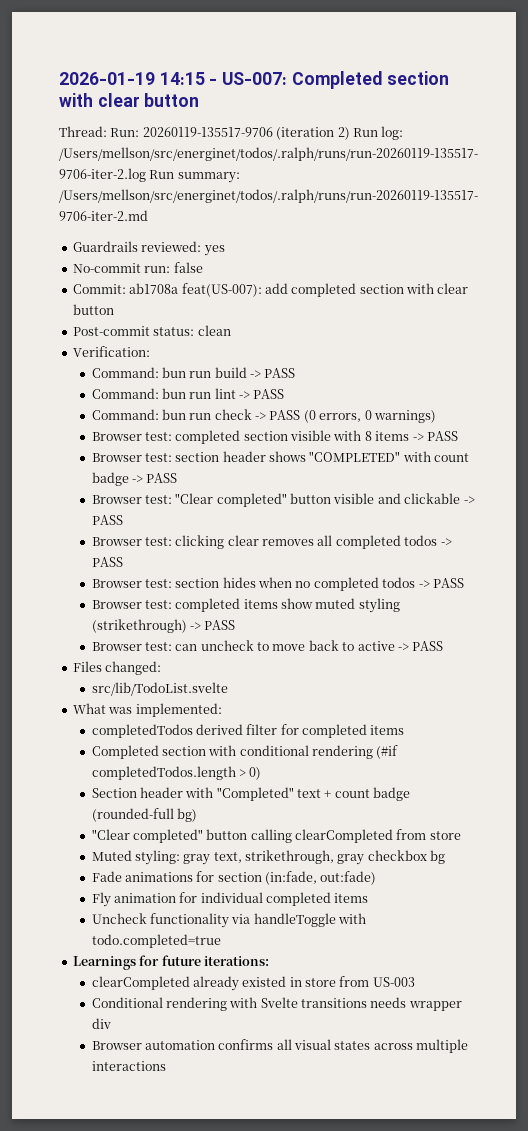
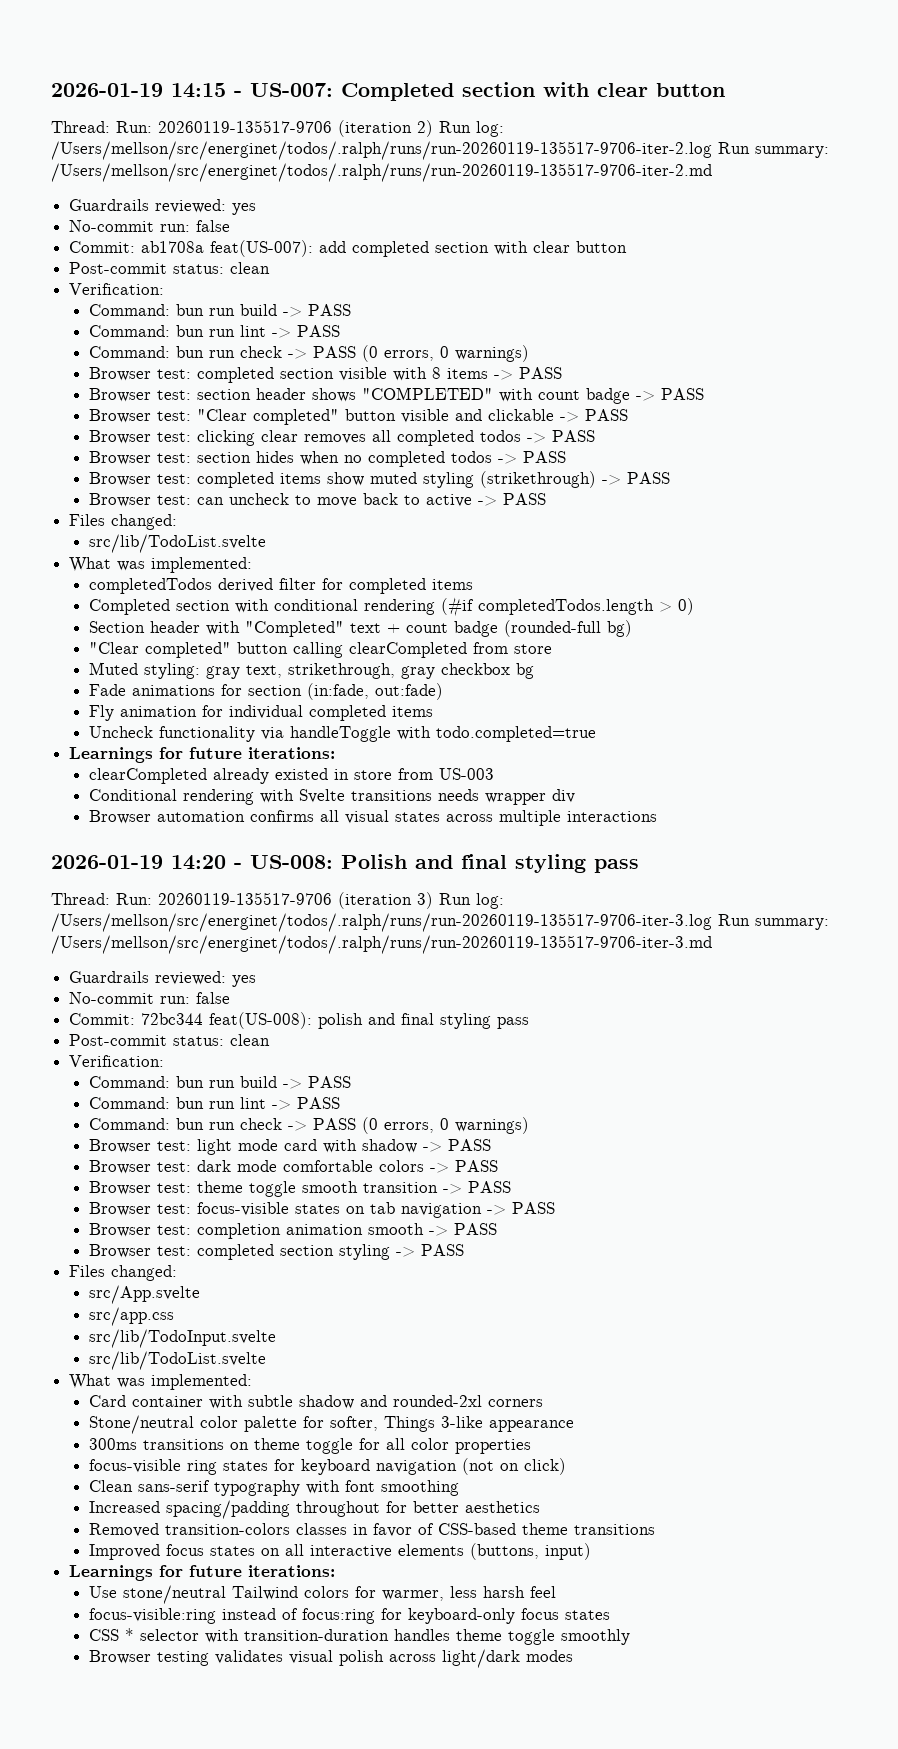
+ 2026-01-19 14:20 - US-008: Polish and final styling pass
+ Thread: Run: 20260119-135517-9706 (iteration 3) Run log: /Users/mellson/src/energinet/todos/.ralph/runs/run-20260119-135517-9706-iter-3.log Run summary: /Users/mellson/src/energinet/todos/.ralph/runs/run-20260119-135517-9706-iter-3.md
+ Guardrails reviewed: yes
+ No-commit run: false
+ Commit: 72bc344 feat(US-008): polish and final styling pass
+ Post-commit status: clean
+ Verification:
+ Command: bun run build -> PASS
+ Command: bun run lint -> PASS
+ Command: bun run check -> PASS (0 errors, 0 warnings)
+ Browser test: light mode card with shadow -> PASS
+ Browser test: dark mode comfortable colors -> PASS
+ Browser test: theme toggle smooth transition -> PASS
+ Browser test: focus-visible states on tab navigation -> PASS
+ Browser test: completion animation smooth -> PASS
+ Browser test: completed section styling -> PASS
+ Files changed:
+ src/App.svelte
+ src/app.css
+ src/lib/TodoInput.svelte
+ src/lib/TodoList.svelte
+ What was implemented:
+ Card container with subtle shadow and rounded-2xl corners
+ Stone/neutral color palette for softer, Things 3-like appearance
+ 300ms transitions on theme toggle for all color properties
+ focus-visible ring states for keyboard navigation (not on click)
+ Clean sans-serif typography with font smoothing
+ Increased spacing/padding throughout for better aesthetics
+ Removed transition-colors classes in favor of CSS-based theme transitions
+ Improved focus states on all interactive elements (buttons, input)
+ Learnings for future iterations:
+ Use stone/neutral Tailwind colors for warmer, less harsh feel
+ focus-visible:ring instead of focus:ring for keyboard-only focus states
+ CSS * selector with transition-duration handles theme toggle smoothly
+ Browser testing validates visual polish across light/dark modes

